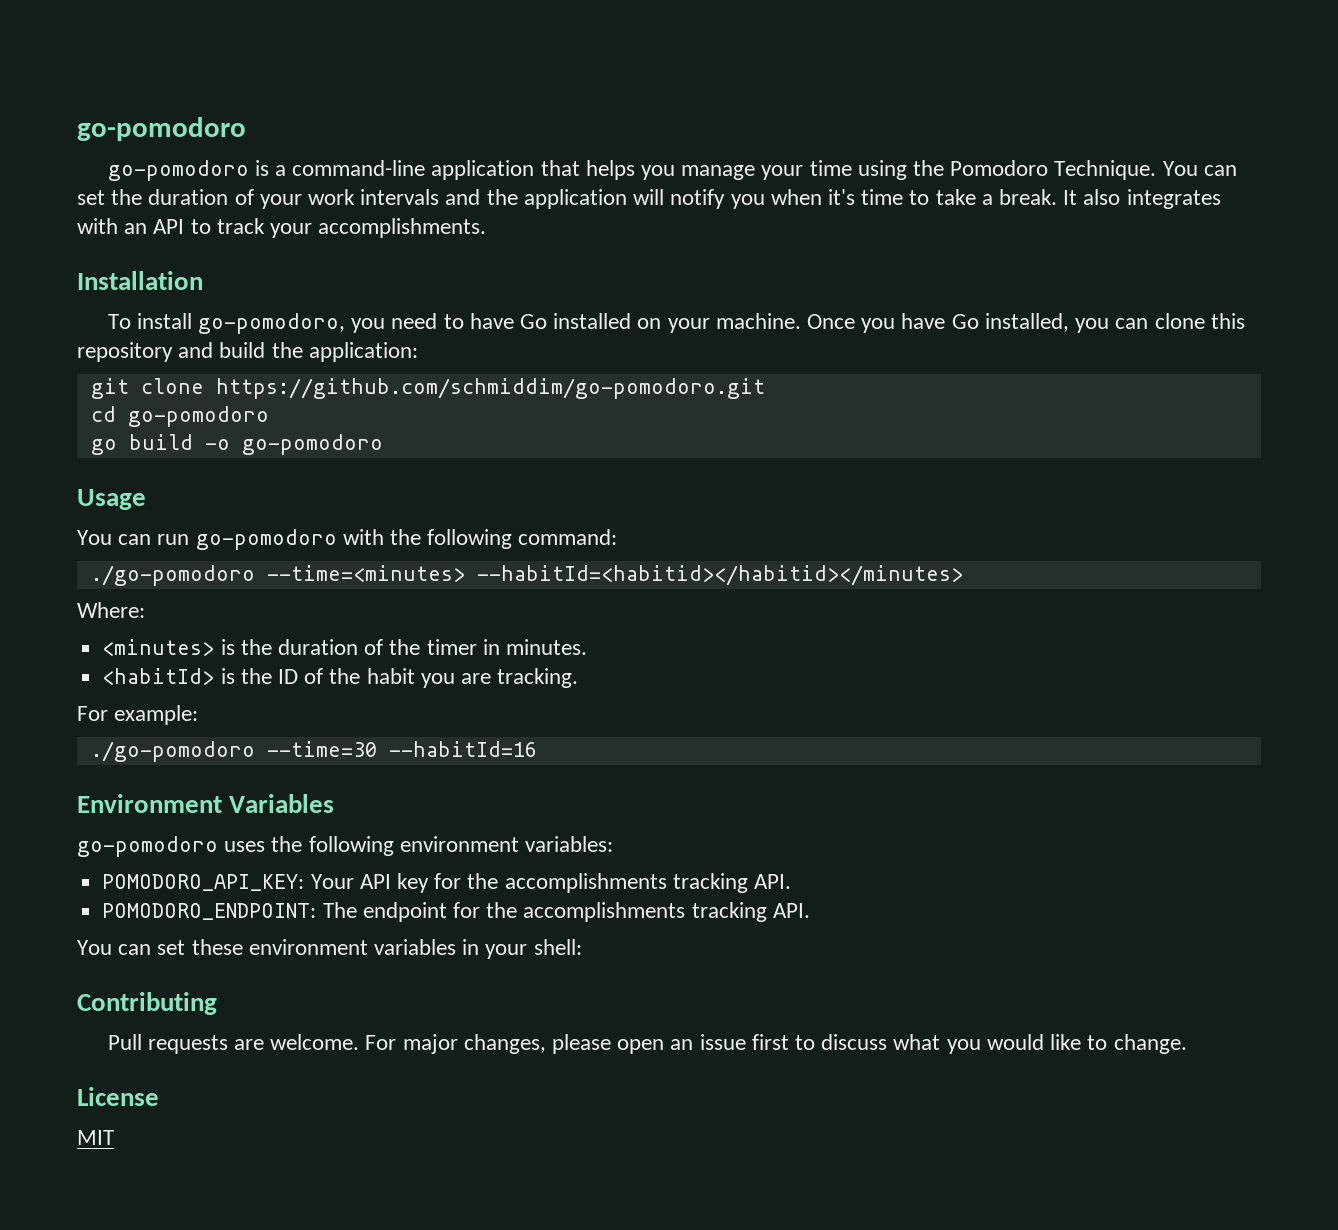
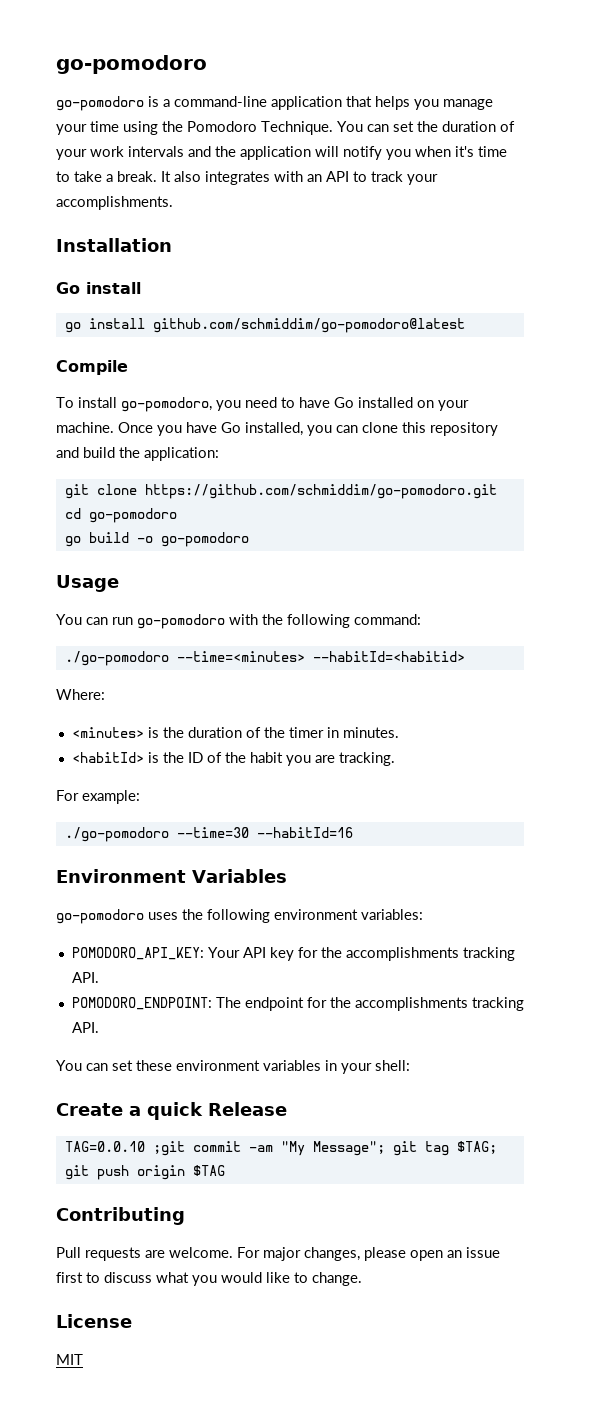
+ Go install
+ go install github.com/schmiddim/go-pomodoro@latest
+ Compile
- ./go-pomodoro --time=<minutes> --habitId=<habitid></habitid></minutes>
+ ./go-pomodoro --time=<minutes> --habitId=<habitid>
+ Create a quick Release
+ TAG=0.0.10 ;git commit -am "My Message"; git tag $TAG; git push origin $TAG

